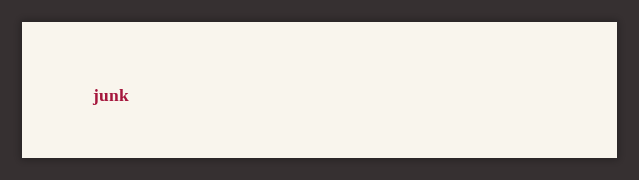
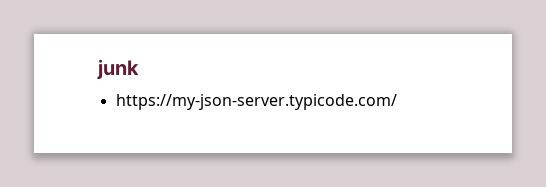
+ https://my-json-server.typicode.com/

